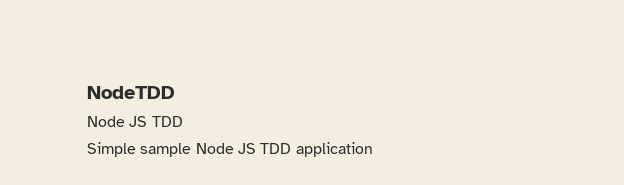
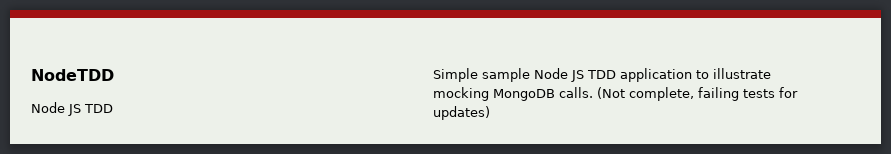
- Simple sample Node JS TDD application
+ Simple sample Node JS TDD application to illustrate mocking MongoDB calls. (Not complete, failing tests for updates)

